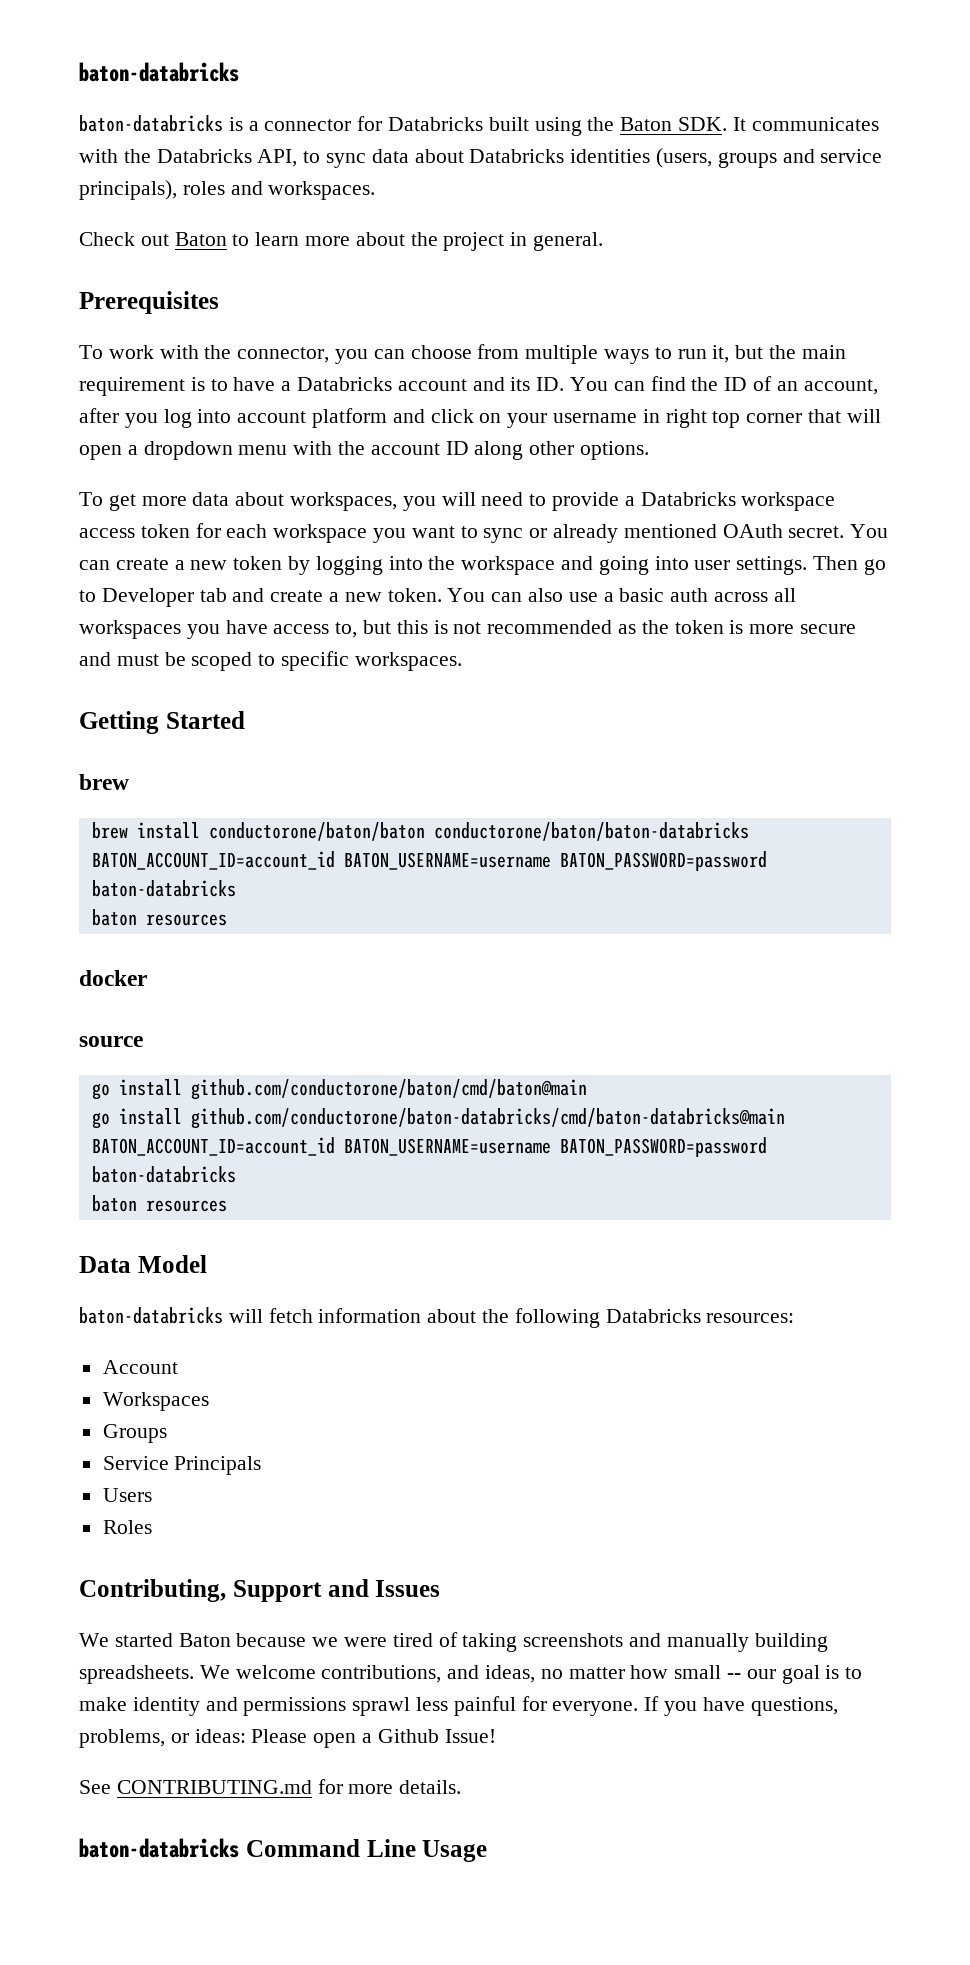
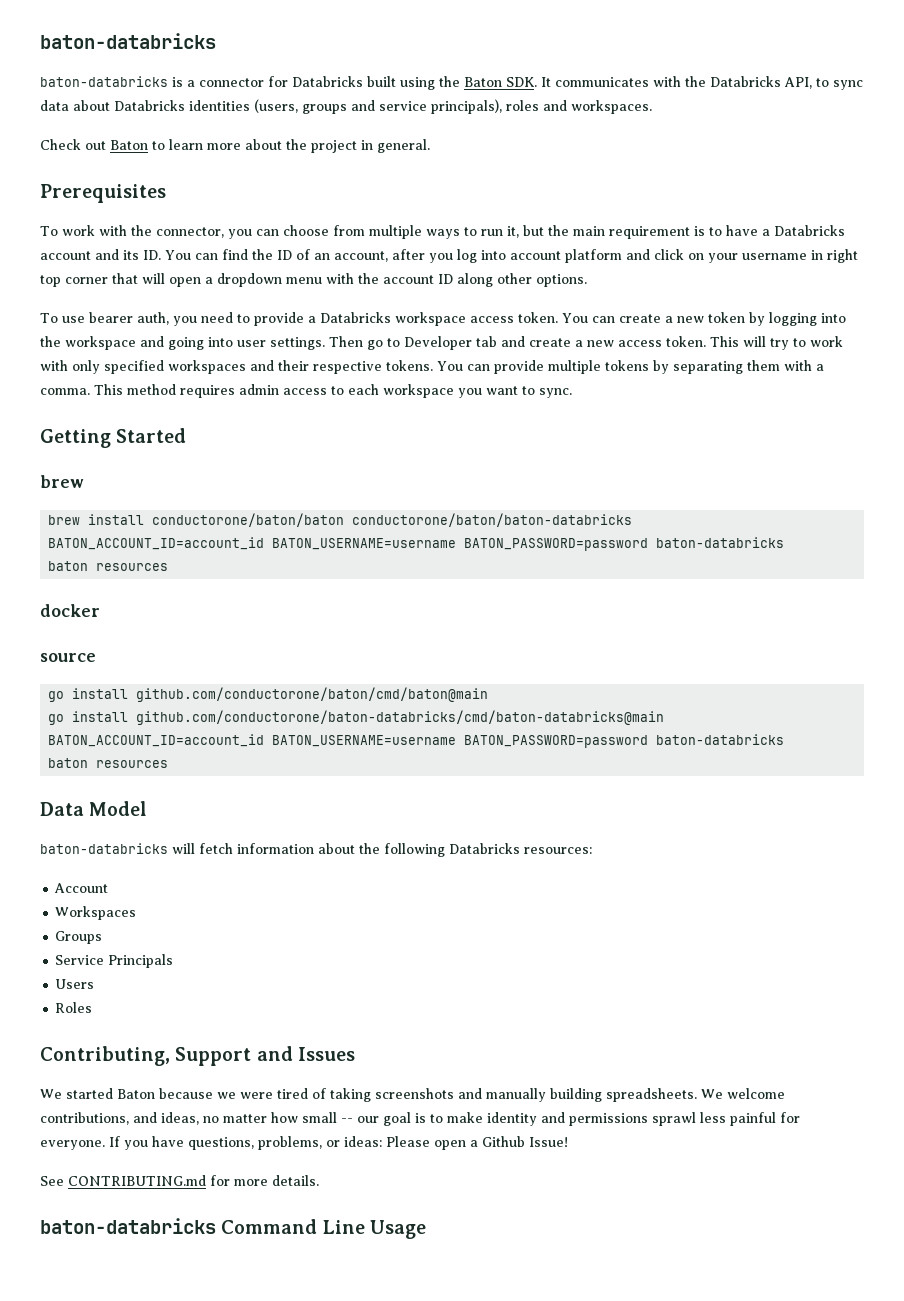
- To get more data about workspaces, you will need to provide a Databricks workspace access token for each workspace you want to sync or already mentioned OAuth secret.
+ To use bearer auth, you need to provide a Databricks workspace access token.
- Then go to Developer tab and create a new token. You can also use a basic auth across all workspaces you have access to, but this is not recommended as the token is more secure and must be scoped to specific workspaces.
+ Then go to Developer tab and create a new access token. This will try to work with only specified workspaces and their respective tokens. You can provide multiple tokens by separating them with a comma. This method requires admin access to each workspace you want to sync.

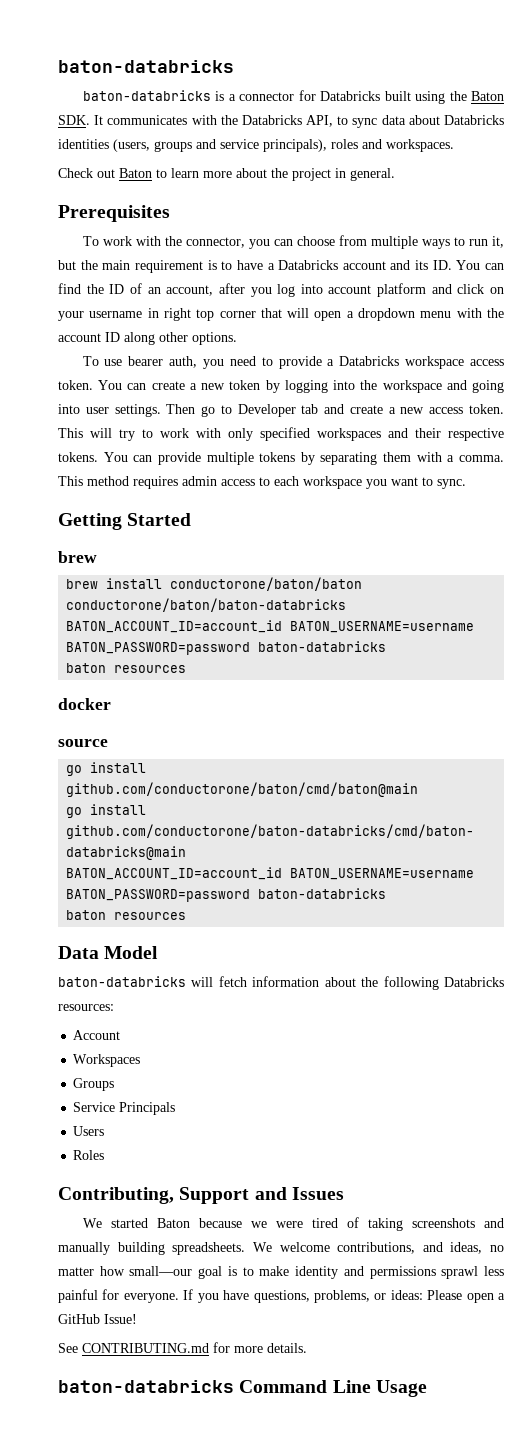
- We welcome contributions, and ideas, no matter how small -- our goal is to make identity and permissions sprawl less painful for everyone.
+ We welcome contributions, and ideas, no matter how small—our goal is to make identity and permissions sprawl less painful for everyone.
- If you have questions, problems, or ideas: Please open a Github Issue!
+ If you have questions, problems, or ideas: Please open a GitHub Issue!

